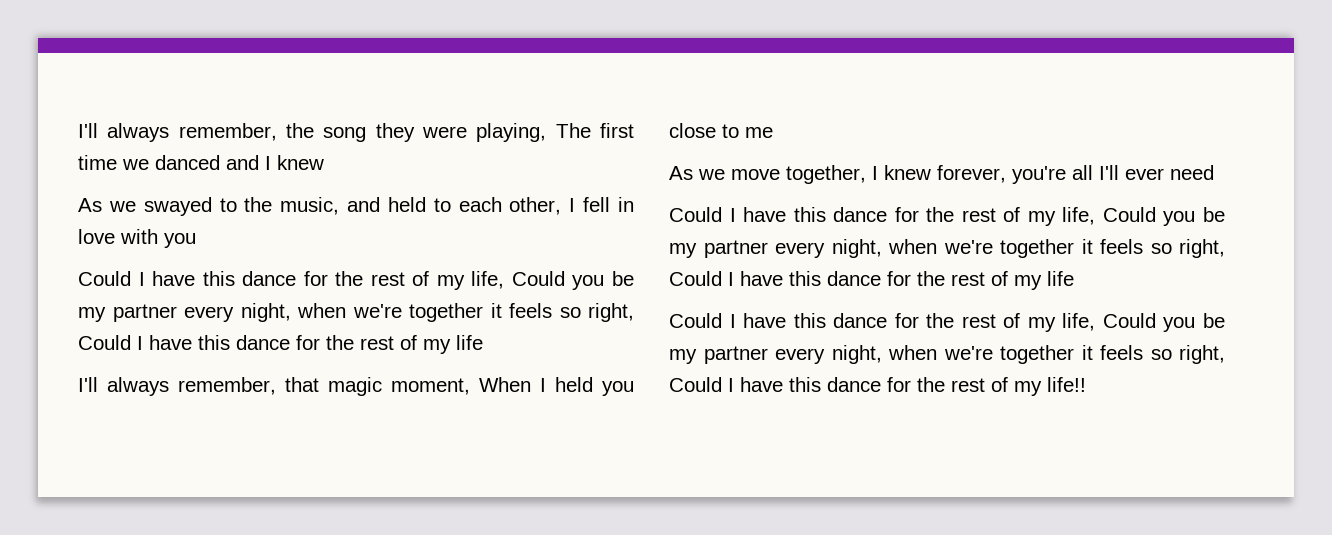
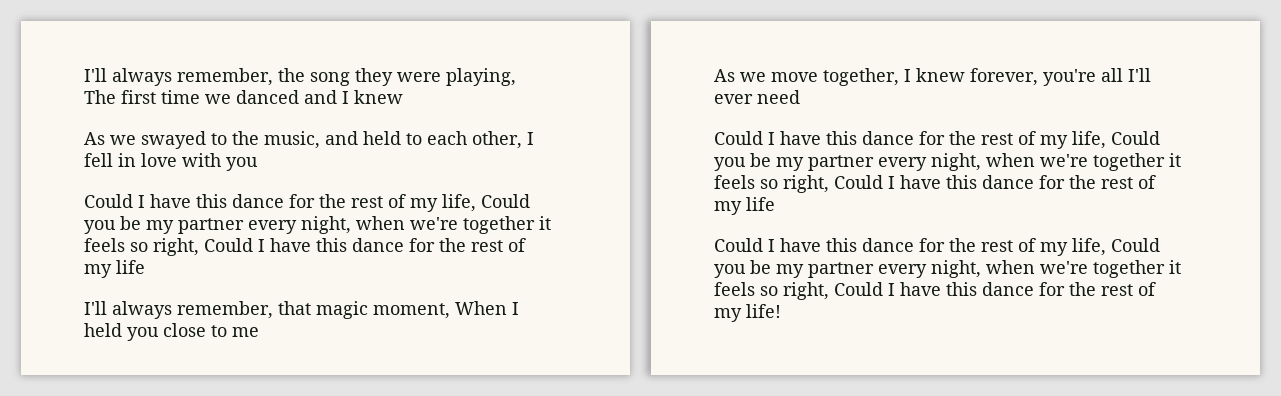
- Could I have this dance for the rest of my life, Could you be my partner every night, when we're together it feels so right, Could I have this dance for the rest of my life!!
+ Could I have this dance for the rest of my life, Could you be my partner every night, when we're together it feels so right, Could I have this dance for the rest of my life!

